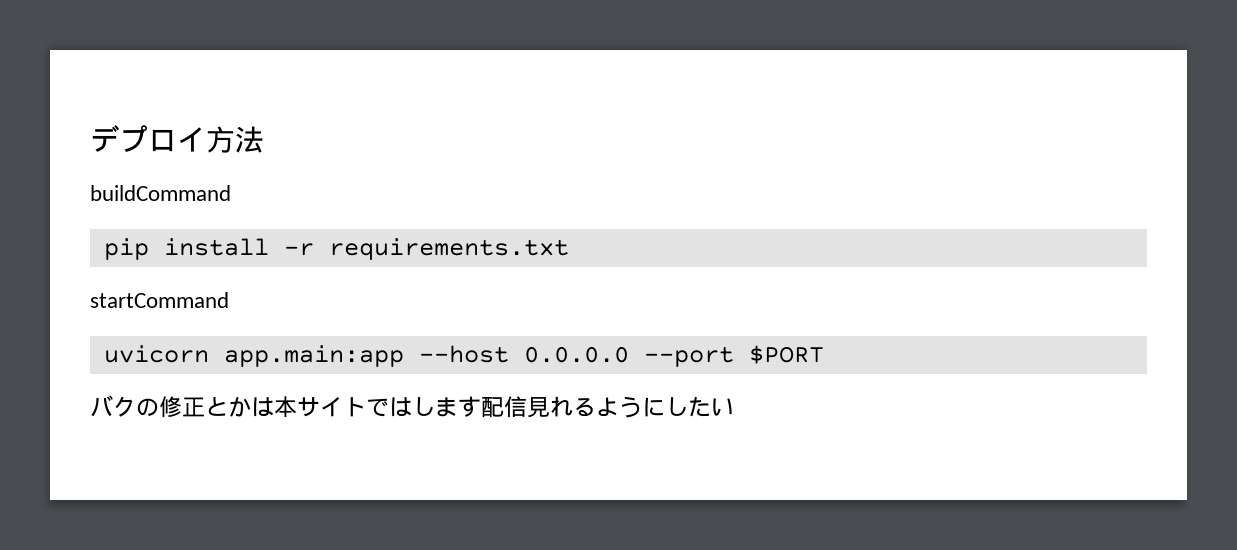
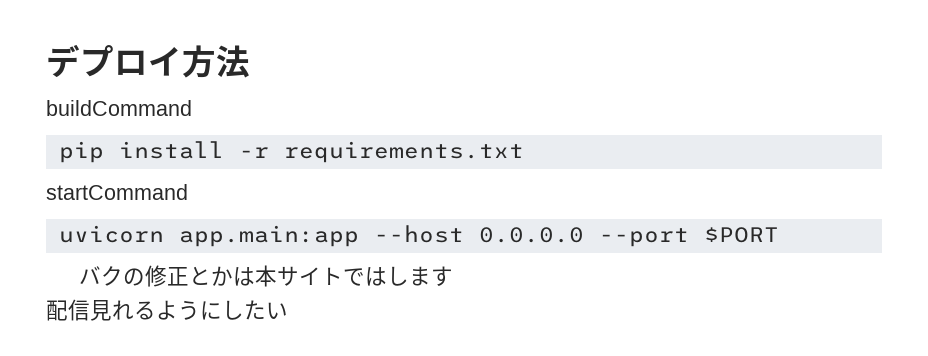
- バクの修正とかは本サイトではします配信見れるようにしたい
+ バクの修正とかは本サイトではします
+ 配信見れるようにしたい

